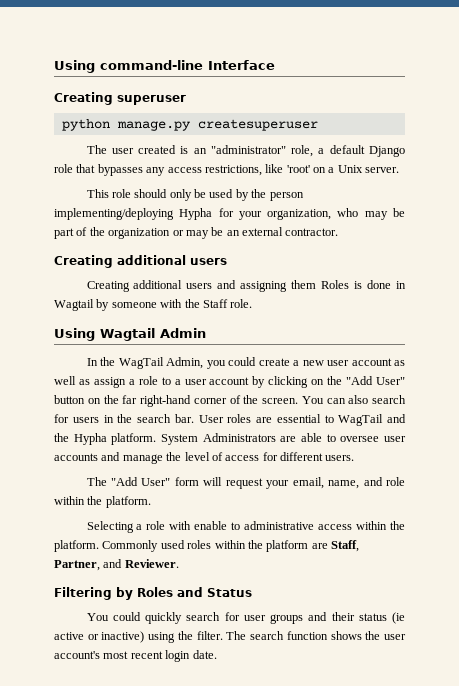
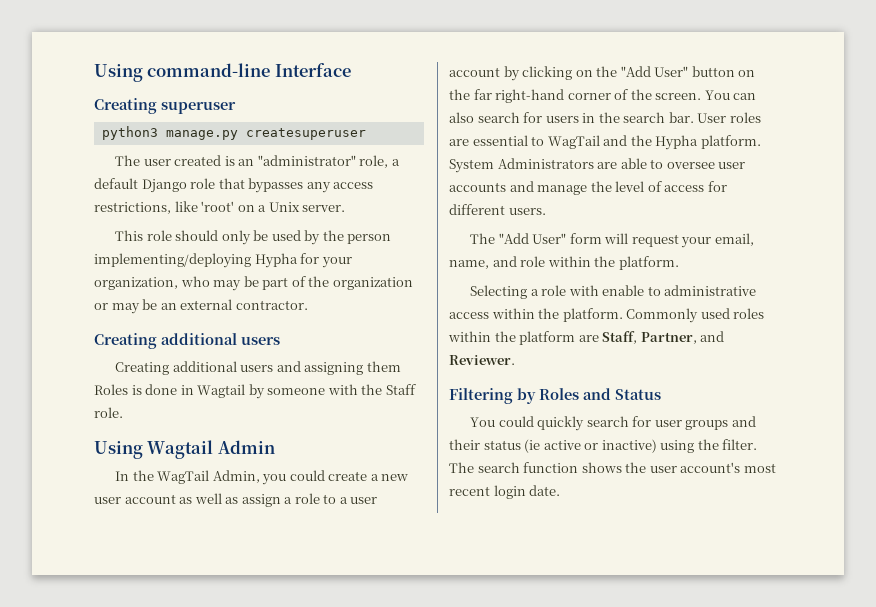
- python manage.py createsuperuser
+ python3 manage.py createsuperuser

